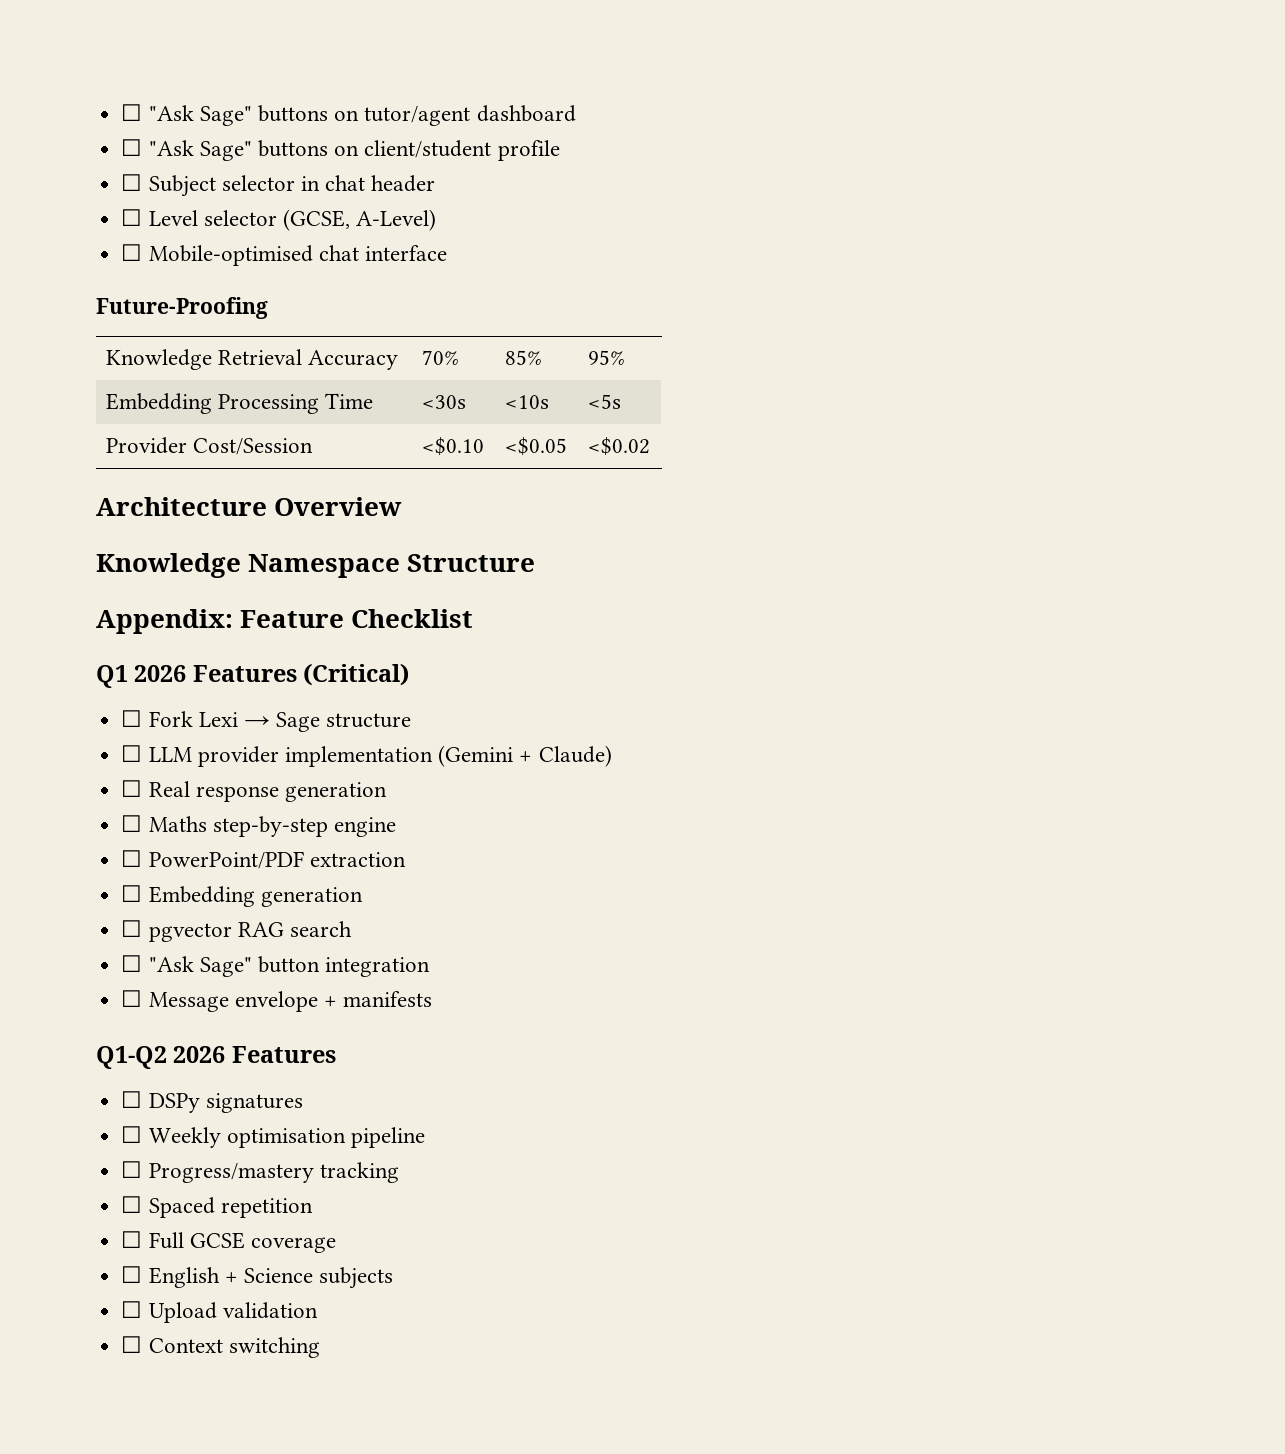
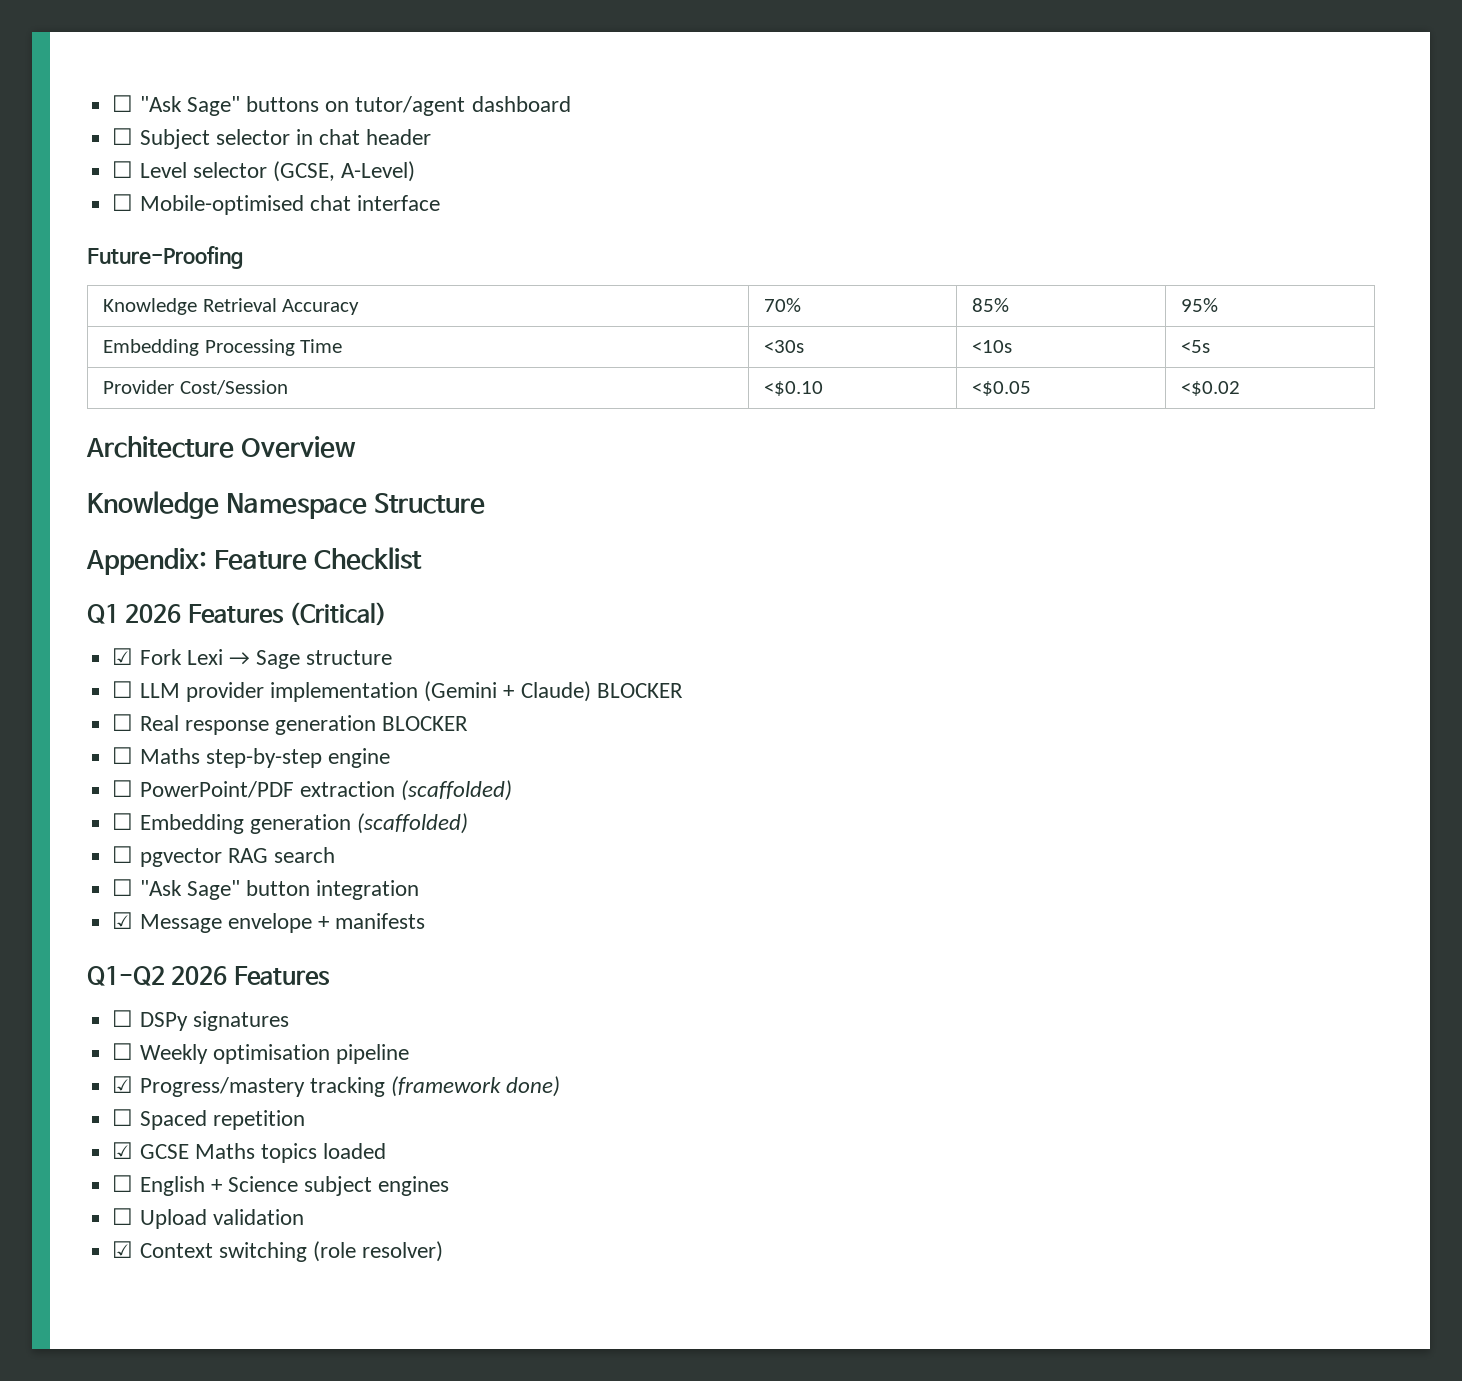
- ☐ "Ask Sage" buttons on client/student profile
- ☐ Fork Lexi → Sage structure
+ ☑ Fork Lexi → Sage structure
- ☐ LLM provider implementation (Gemini + Claude)
+ ☐ LLM provider implementation (Gemini + Claude) BLOCKER
- ☐ Real response generation
+ ☐ Real response generation BLOCKER
- ☐ PowerPoint/PDF extraction
+ ☐ PowerPoint/PDF extraction (scaffolded)
- ☐ Embedding generation
+ ☐ Embedding generation (scaffolded)
- ☐ Message envelope + manifests
+ ☑ Message envelope + manifests
- ☐ Progress/mastery tracking
+ ☑ Progress/mastery tracking (framework done)
- ☐ Full GCSE coverage
+ ☑ GCSE Maths topics loaded
- ☐ English + Science subjects
+ ☐ English + Science subject engines
- ☐ Context switching
+ ☑ Context switching (role resolver)

